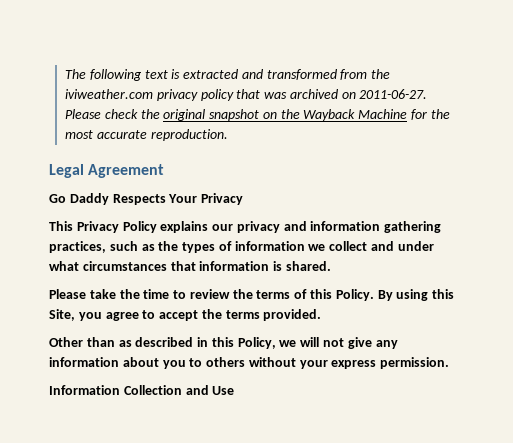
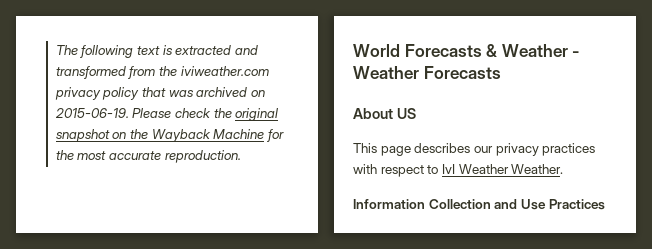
- The following text is extracted and transformed from the iviweather.com privacy policy that was archived on 2011-06-27.
+ The following text is extracted and transformed from the iviweather.com privacy policy that was archived on 2015-06-19.
- Legal Agreement
- Go Daddy Respects Your Privacy
- This Privacy Policy explains our privacy and information gathering practices, such as the types of information we collect and under what circumstances that information is shared.
- Please take the time to review the terms of this Policy. By using this Site, you agree to accept the terms provided.
- Other than as described in this Policy, we will not give any information about you to others without your express permission.
+ World Forecasts & Weather - Weather Forecasts
+ About US
+ This page describes our privacy practices with respect to IvI Weather Weather.
- Information Collection and Use
+ Information Collection and Use Practices

